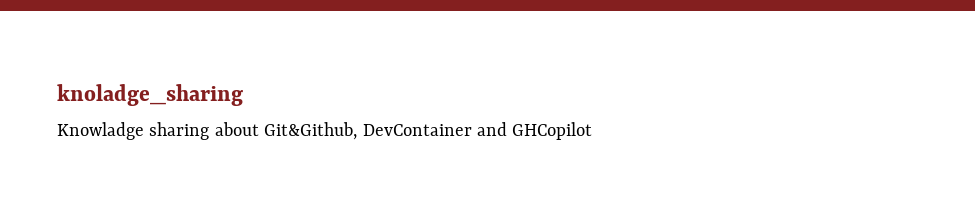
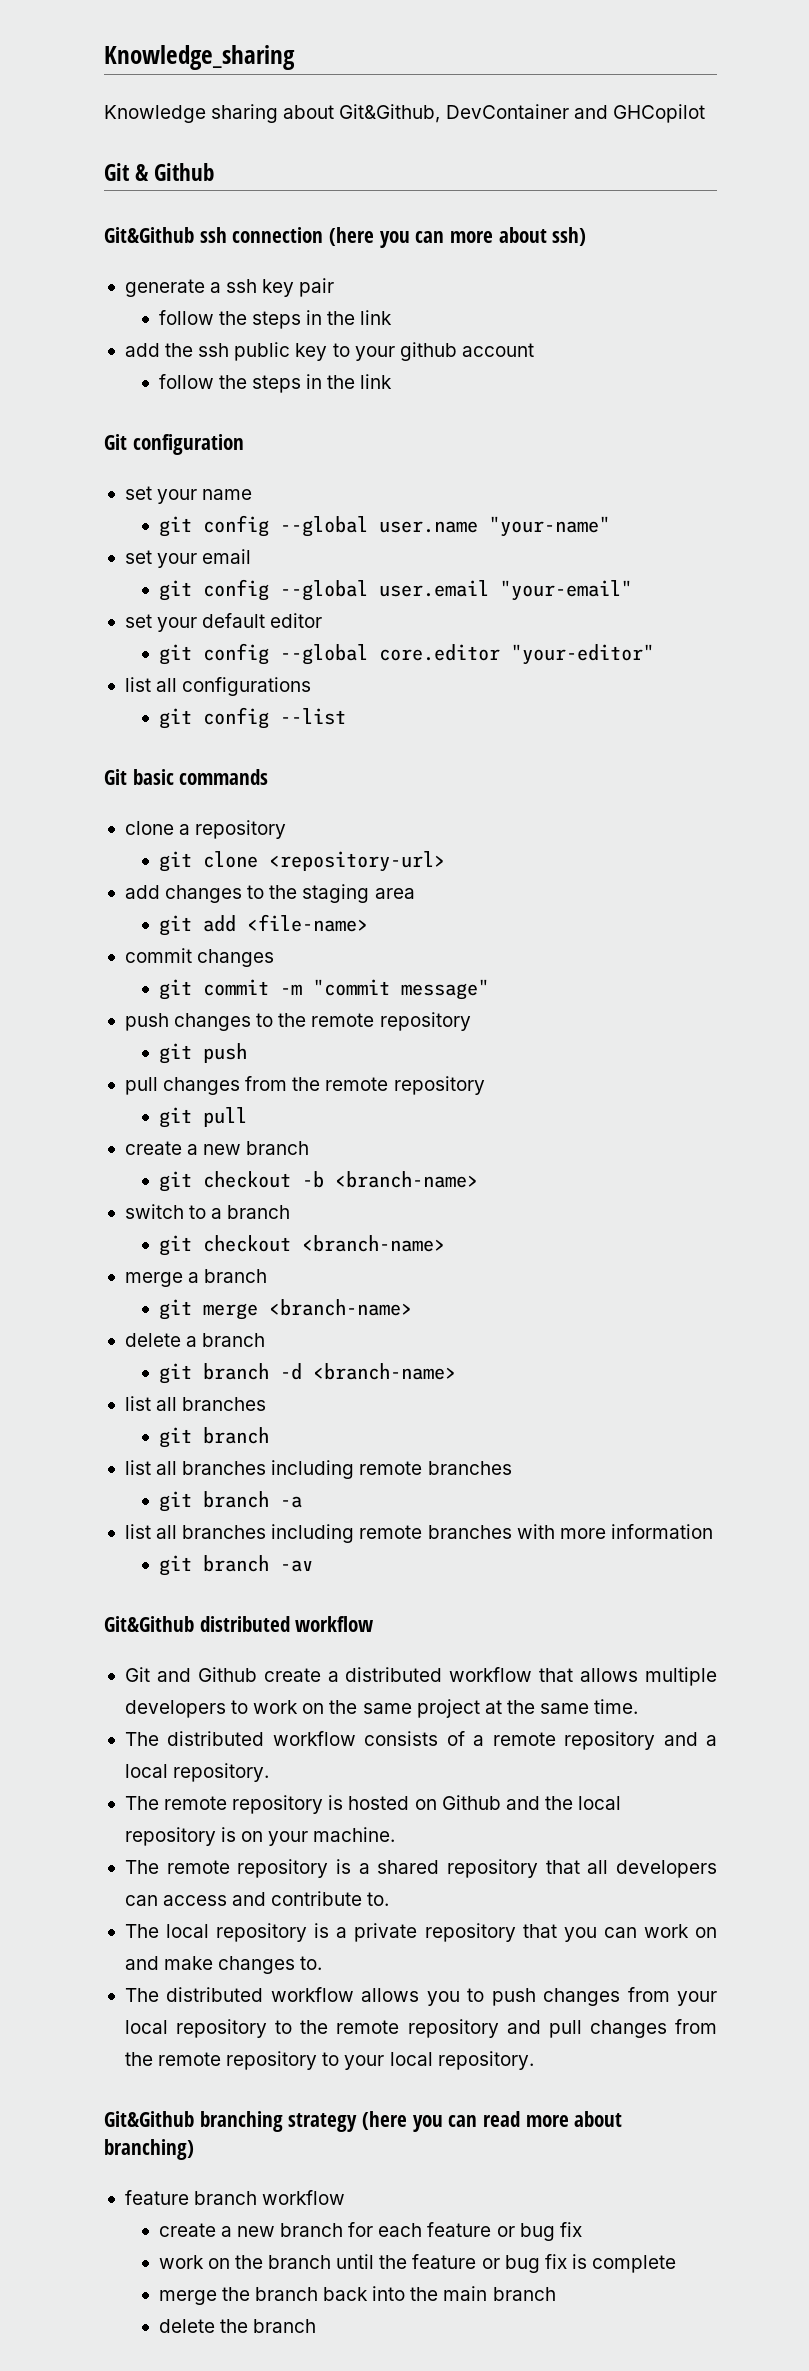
- knoladge_sharing
- Knowladge sharing about Git&Github, DevContainer and GHCopilot
+ Knowledge_sharing
+ Knowledge sharing about Git&Github, DevContainer and GHCopilot
+ Git & Github
+ Git&Github ssh connection (here you can more about ssh)
+ generate a ssh key pair
+ follow the steps in the link
+ add the ssh public key to your github account
+ follow the steps in the link
+ Git configuration
+ set your name
+ git config --global user.name "your-name"
+ set your email
+ git config --global user.email "your-email"
+ set your default editor
+ git config --global core.editor "your-editor"
+ list all configurations
+ git config --list
+ Git basic commands
+ clone a repository
+ git clone <repository-url>
+ add changes to the staging area
+ git add <file-name>
+ commit changes
+ git commit -m "commit message"
+ push changes to the remote repository
+ git push
+ pull changes from the remote repository
+ git pull
+ create a new branch
+ git checkout -b <branch-name>
+ switch to a branch
+ git checkout <branch-name>
+ merge a branch
+ git merge <branch-name>
+ delete a branch
+ git branch -d <branch-name>
+ list all branches
+ git branch
+ list all branches including remote branches
+ git branch -a
+ list all branches including remote branches with more information
+ git branch -av
+ Git&Github distributed workflow
+ Git and Github create a distributed workflow that allows multiple developers to work on the same project at the same time.
+ The distributed workflow consists of a remote repository and a local repository.
+ The remote repository is hosted on Github and the local repository is on your machine.
+ The remote repository is a shared repository that all developers can access and contribute to.
+ The local repository is a private repository that you can work on and make changes to.
+ The distributed workflow allows you to push changes from your local repository to the remote repository and pull changes from the remote repository to your local repository.
+ Git&Github branching strategy (here you can read more about branching)
+ feature branch workflow
+ create a new branch for each feature or bug fix
+ work on the branch until the feature or bug fix is complete
+ merge the branch back into the main branch
+ delete the branch

